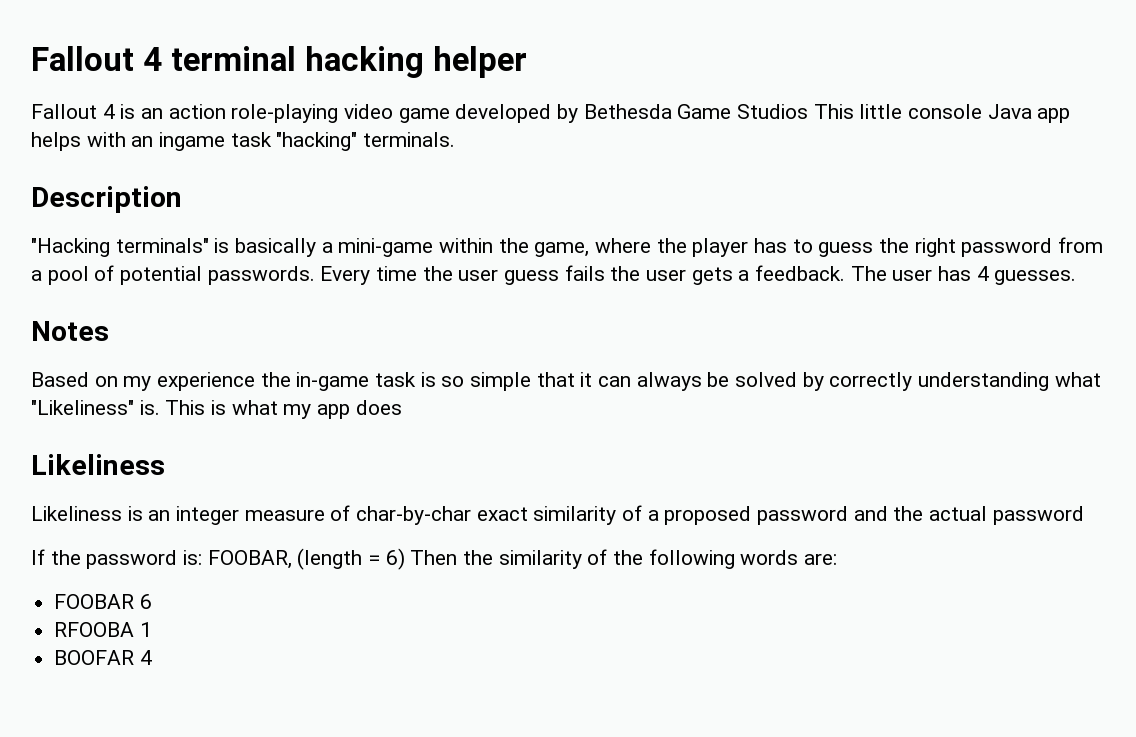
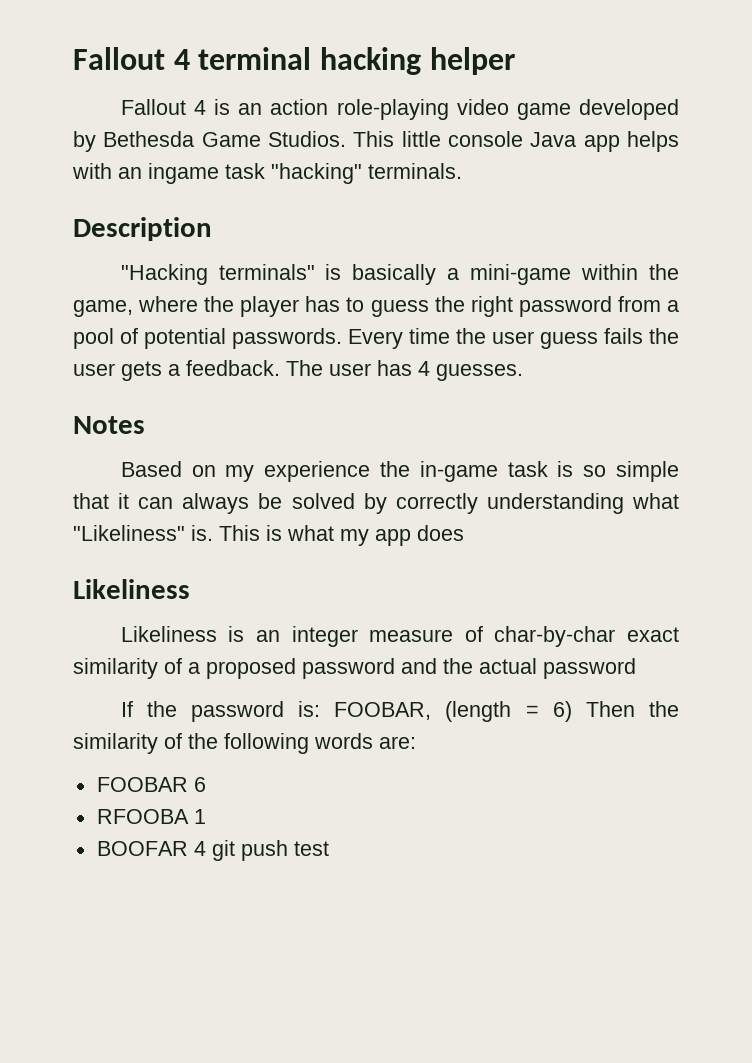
- Fallout 4 is an action role-playing video game developed by Bethesda Game Studios This little console Java app helps with an ingame task "hacking" terminals.
+ Fallout 4 is an action role-playing video game developed by Bethesda Game Studios. This little console Java app helps with an ingame task "hacking" terminals.
- BOOFAR 4
+ BOOFAR 4 git push test

